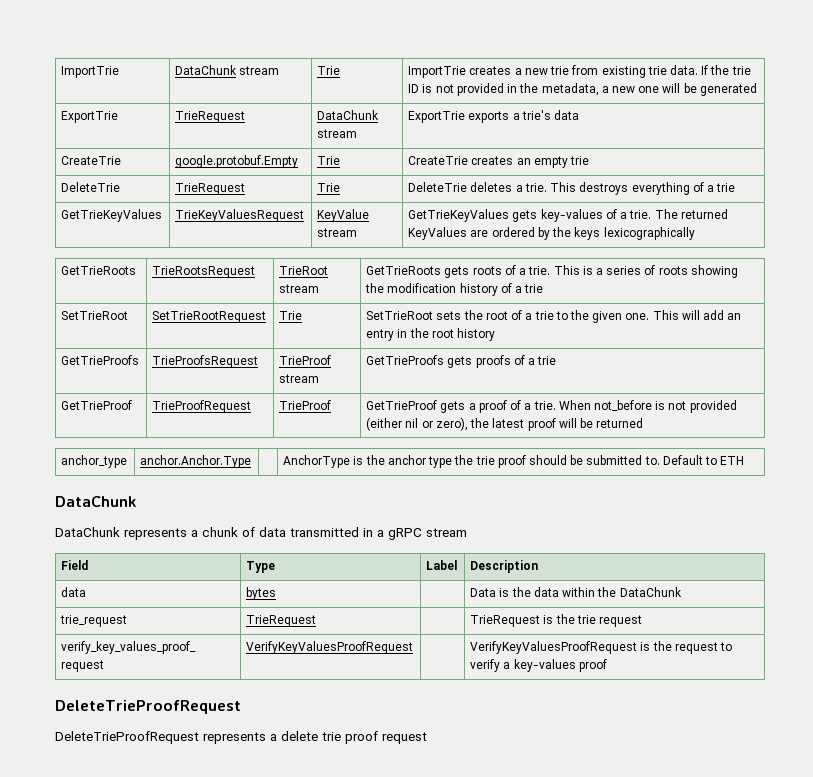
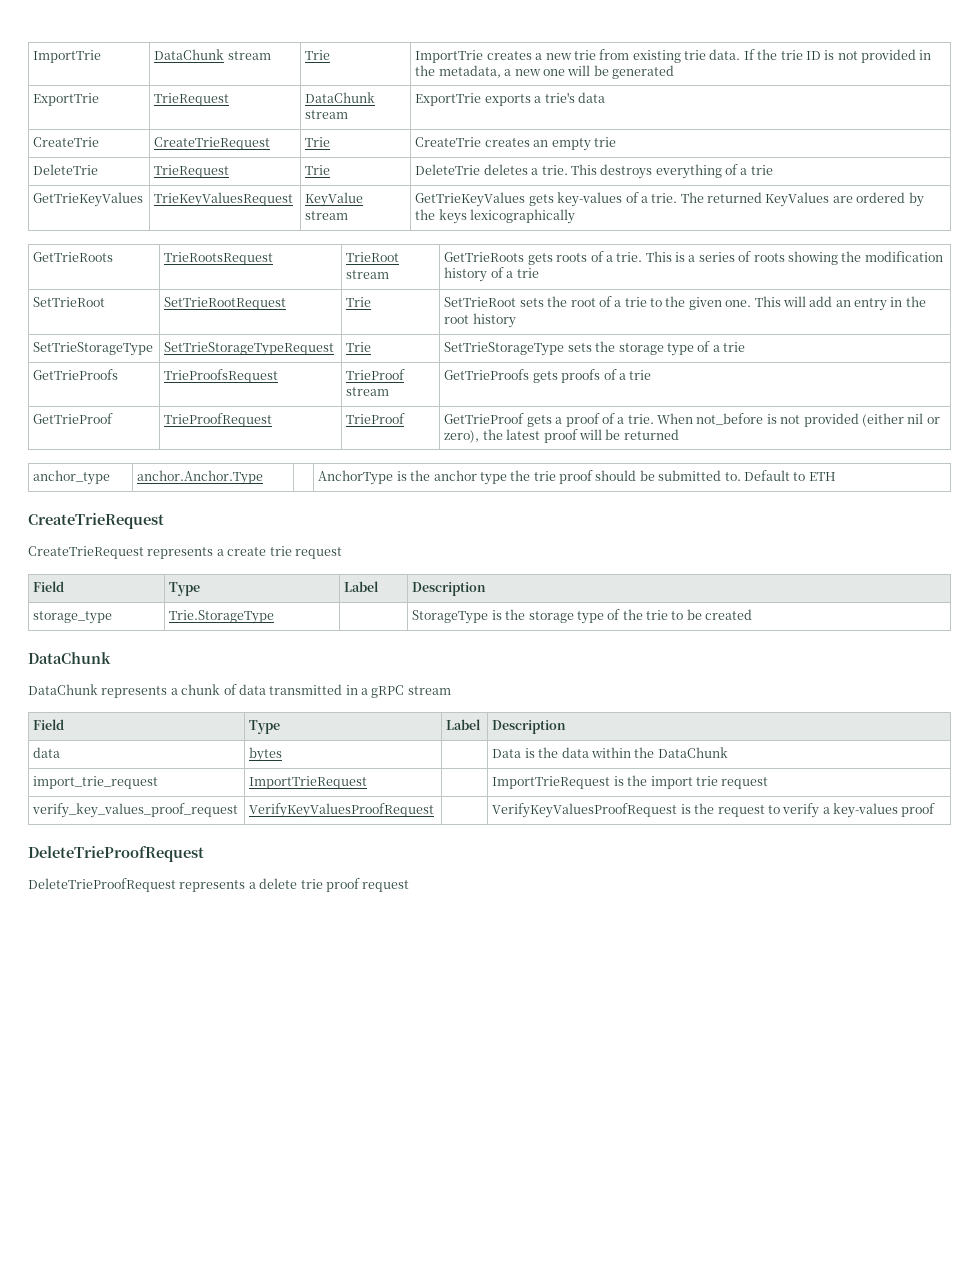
- CreateTrie | google.protobuf.Empty | Trie | CreateTrie creates an empty trie
+ CreateTrie | CreateTrieRequest | Trie | CreateTrie creates an empty trie
+ SetTrieStorageType | SetTrieStorageTypeRequest | Trie | SetTrieStorageType sets the storage type of a trie
  anchor_type | anchor.Anchor.Type | | AnchorType is the anchor type the trie proof should be submitted to. Default to ETH
+ CreateTrieRequest
+ CreateTrieRequest represents a create trie request
+ Field | Type | Label | Description
+ storage_type | Trie.StorageType | | StorageType is the storage type of the trie to be created
- trie_request | TrieRequest | | TrieRequest is the trie request
+ import_trie_request | ImportTrieRequest | | ImportTrieRequest is the import trie request

